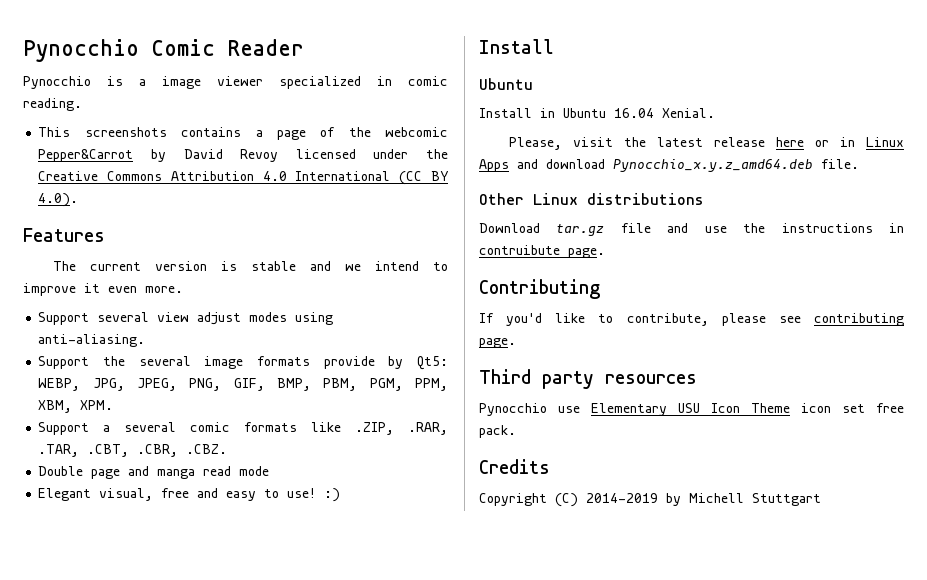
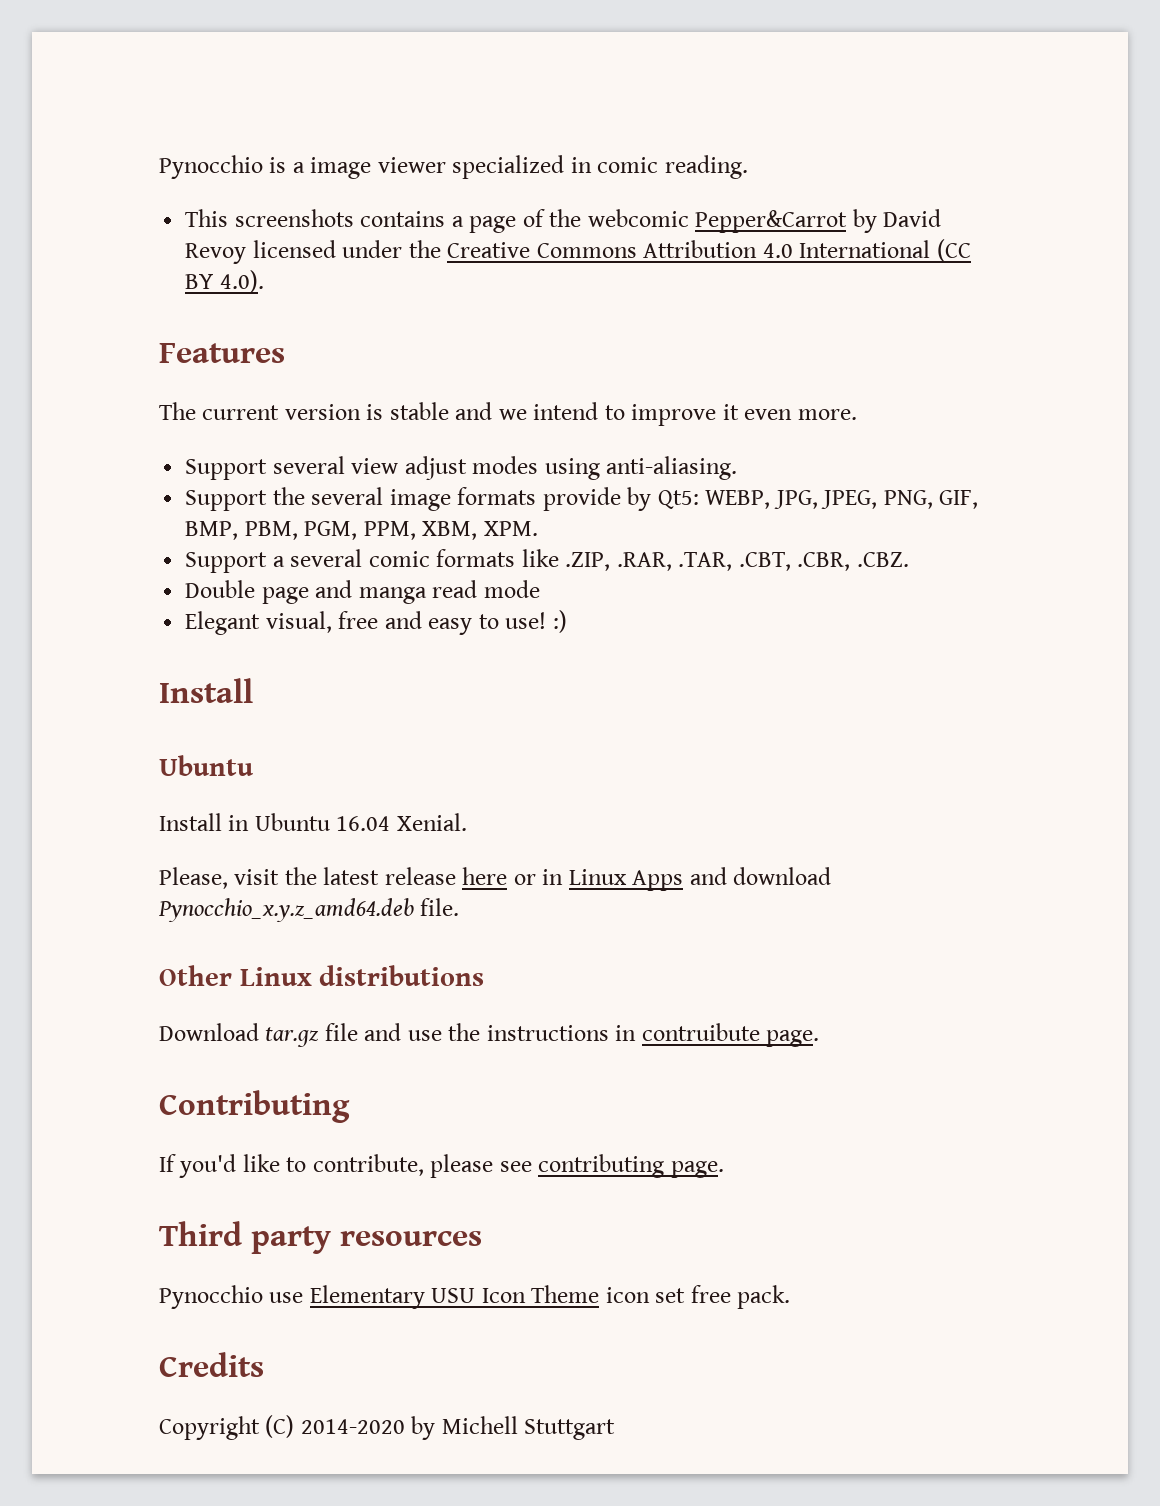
- Pynocchio Comic Reader
- Copyright (C) 2014-2019 by Michell Stuttgart
+ Copyright (C) 2014-2020 by Michell Stuttgart

